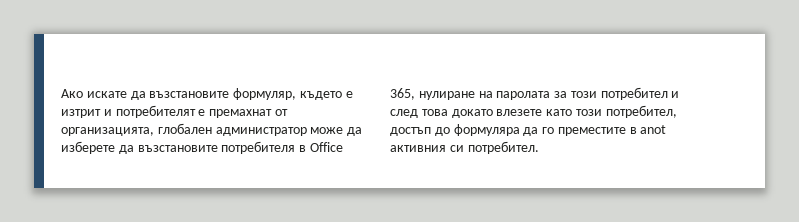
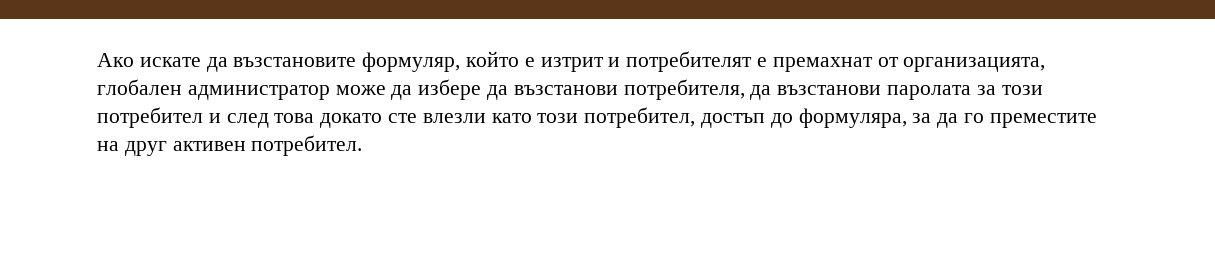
- Ако искате да възстановите формуляр, където е изтрит и потребителят е премахнат от организацията, глобален администратор може да изберете да възстановите потребителя в Office 365, нулиране на паролата за този потребител и след това докато влезете като този потребител, достъп до формуляра да го преместите в anot активния си потребител.
+ Ако искате да възстановите формуляр, който е изтрит и потребителят е премахнат от организацията, глобален администратор може да избере да възстанови потребителя, да възстанови паролата за този потребител и след това докато сте влезли като този потребител, достъп до формуляра, за да го преместите на друг активен потребител.

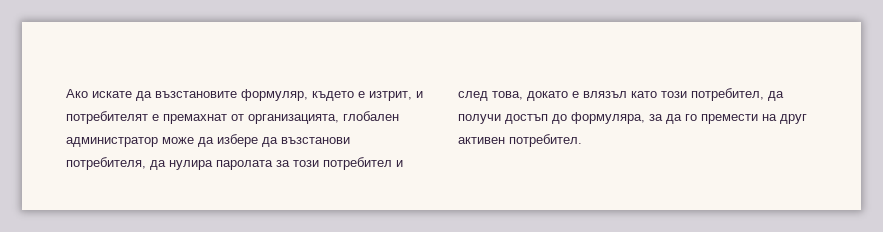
- Ако искате да възстановите формуляр, който е изтрит и потребителят е премахнат от организацията, глобален администратор може да избере да възстанови потребителя, да възстанови паролата за този потребител и след това докато сте влезли като този потребител, достъп до формуляра, за да го преместите на друг активен потребител.
+ Ако искате да възстановите формуляр, където е изтрит, и потребителят е премахнат от организацията, глобален администратор може да избере да възстанови потребителя, да нулира паролата за този потребител и след това, докато е влязъл като този потребител, да получи достъп до формуляра, за да го премести на друг активен потребител.

